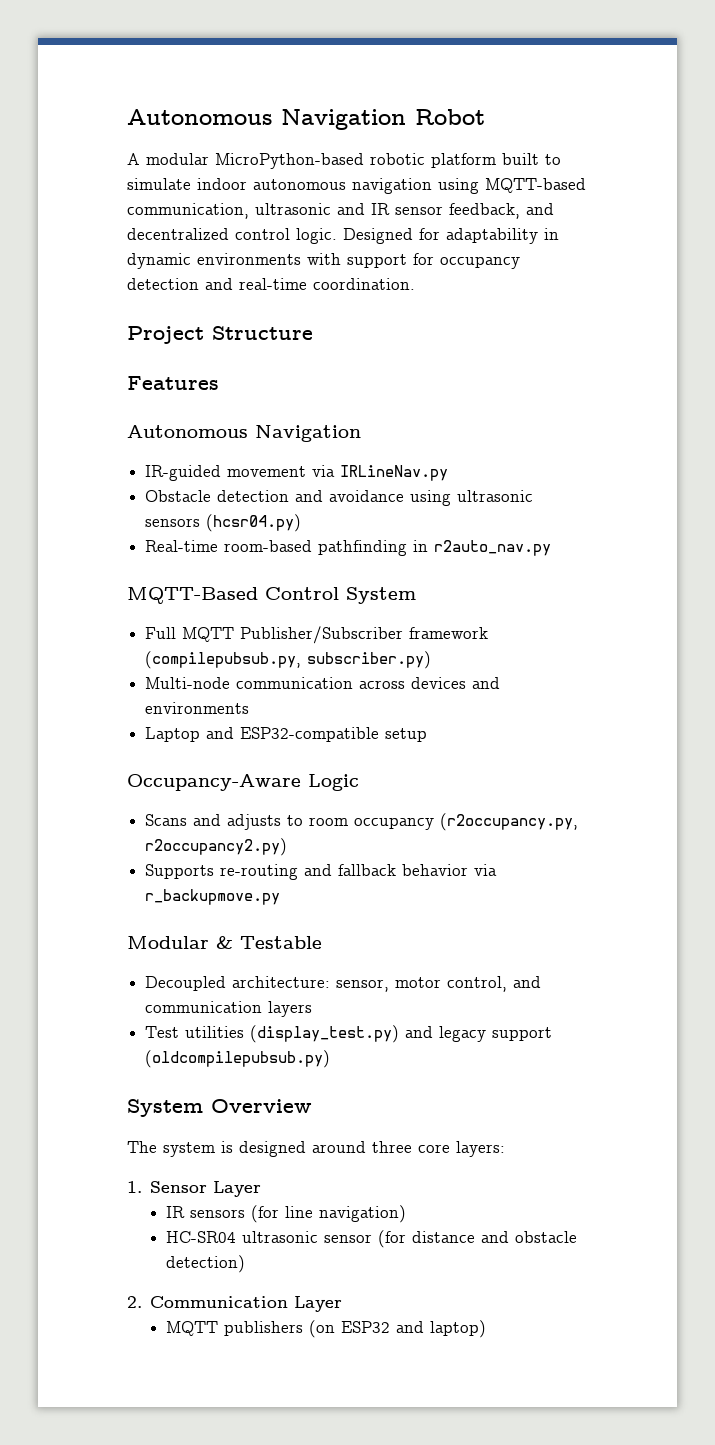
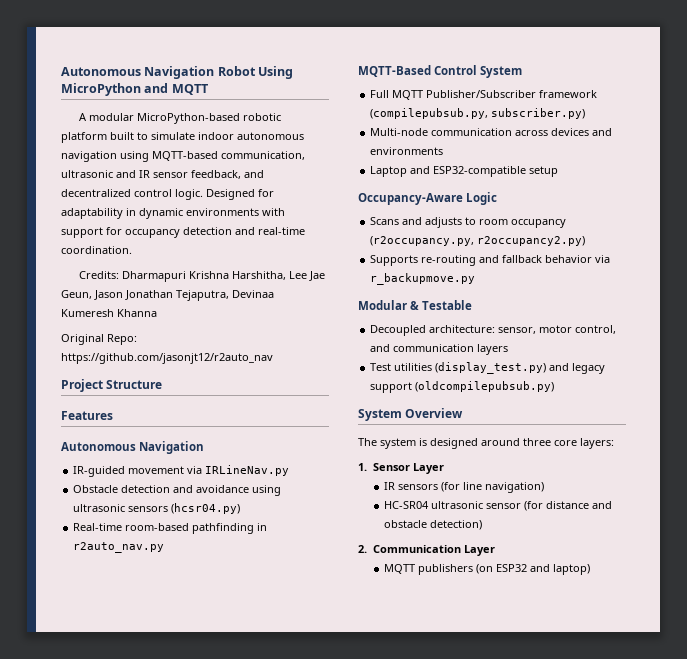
- Autonomous Navigation Robot
+ Autonomous Navigation Robot Using MicroPython and MQTT
+ Credits: Dharmapuri Krishna Harshitha, Lee Jae Geun, Jason Jonathan Tejaputra, Devinaa Kumeresh Khanna
+ Original Repo: https://github.com/jasonjt12/r2auto_nav

